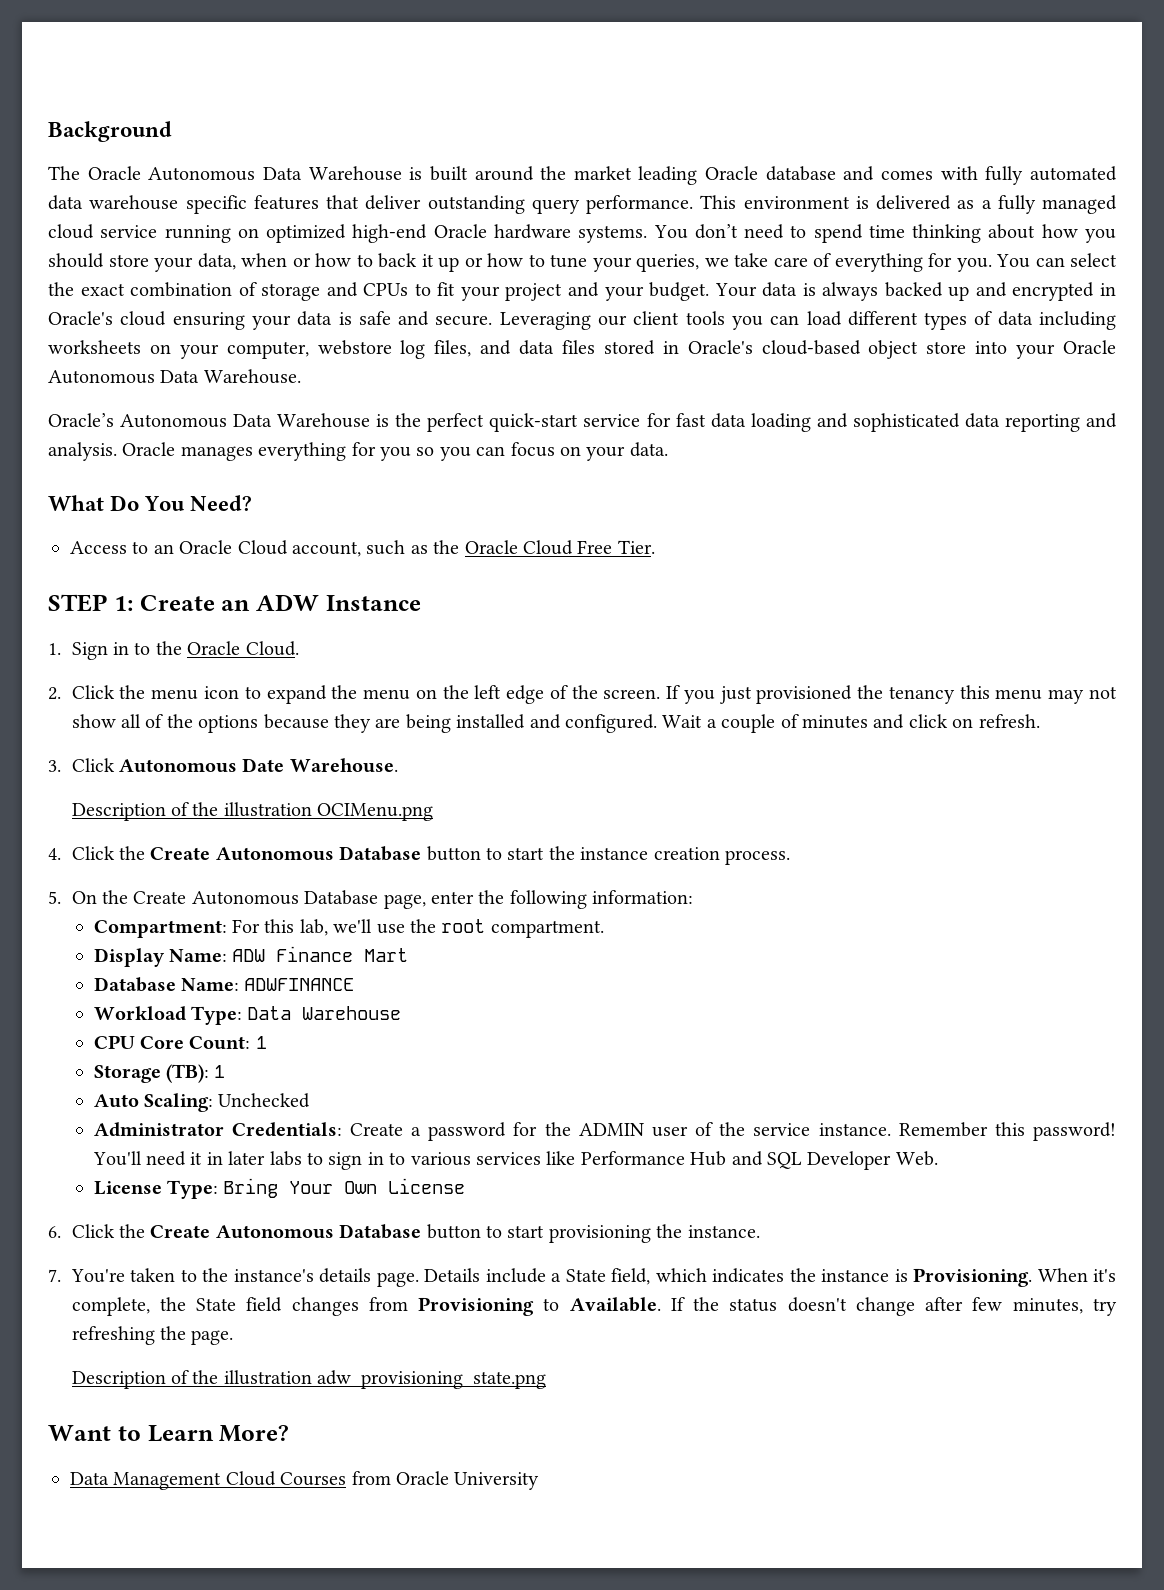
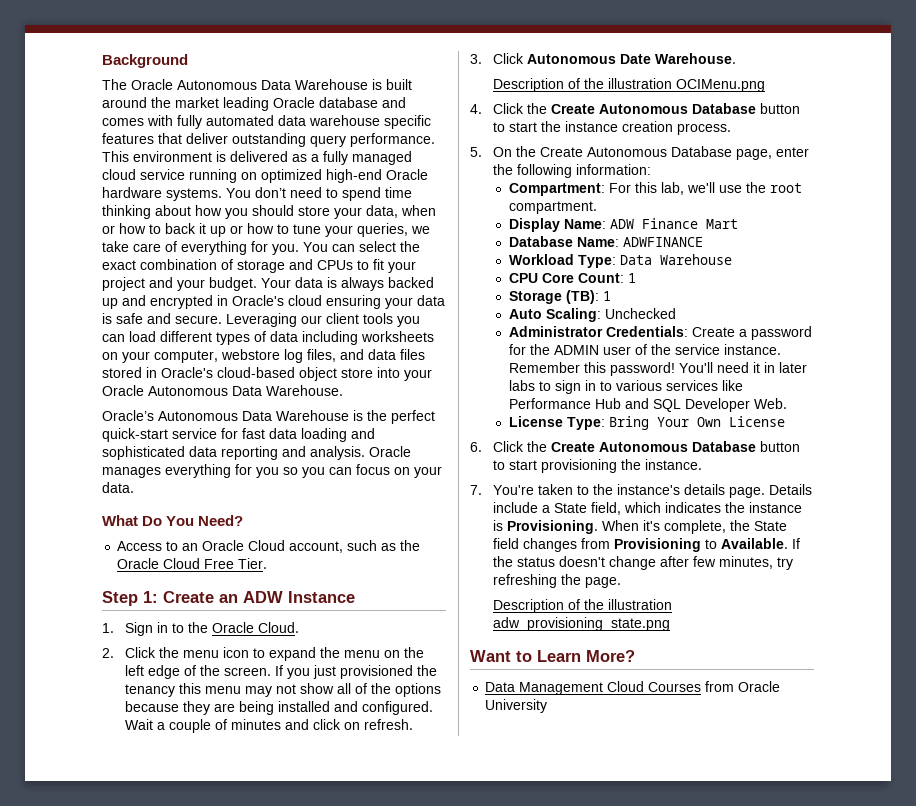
- STEP 1: Create an ADW Instance
+ Step 1: Create an ADW Instance

